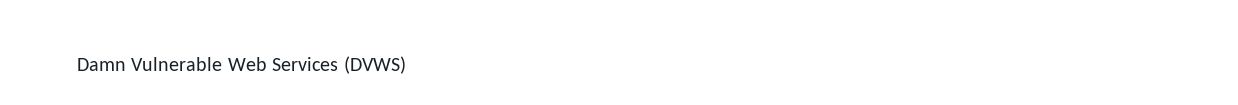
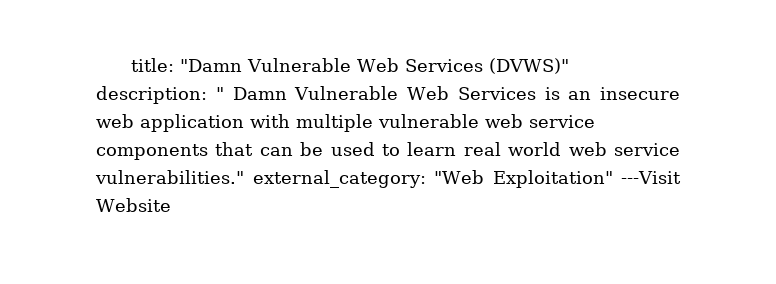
- Damn Vulnerable Web Services (DVWS)
+ title: "Damn Vulnerable Web Services (DVWS)" description: " Damn Vulnerable Web Services is an insecure web application with multiple vulnerable web service components that can be used to learn real world web service vulnerabilities." external_category: "Web Exploitation" ---Visit Website

